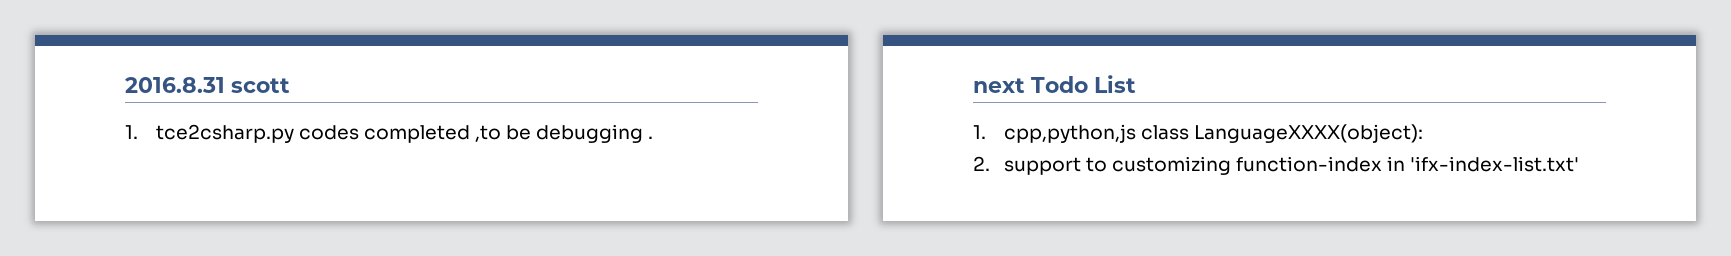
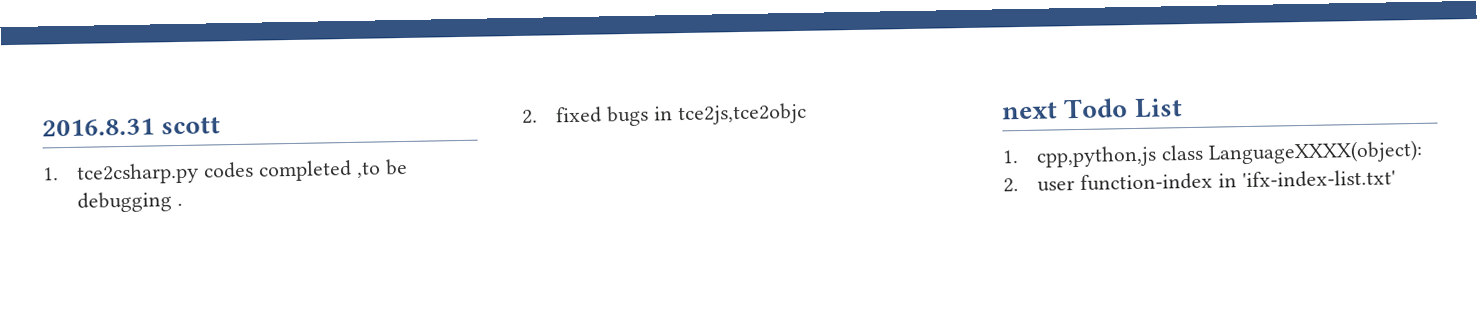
+ 2. fixed bugs in tce2js,tce2objc
- 2. support to customizing function-index in 'ifx-index-list.txt'
+ 2. user function-index in 'ifx-index-list.txt'

